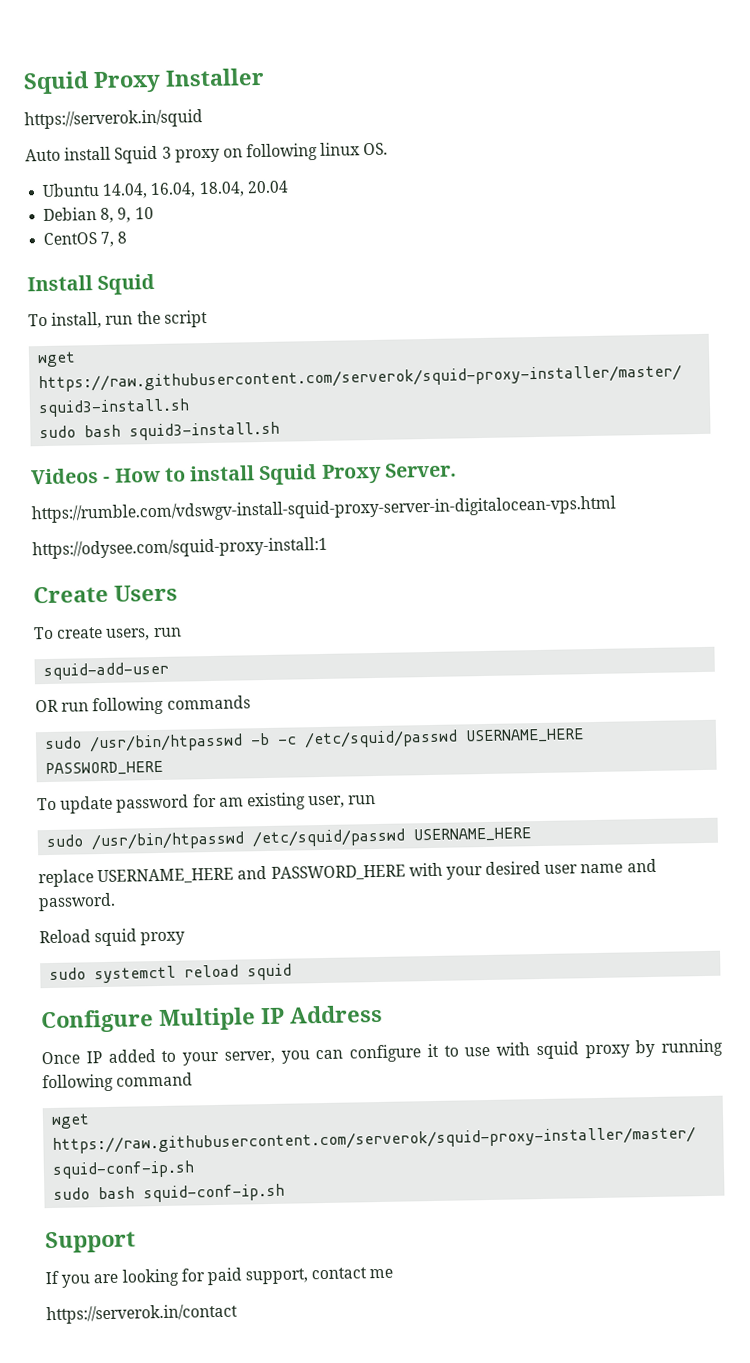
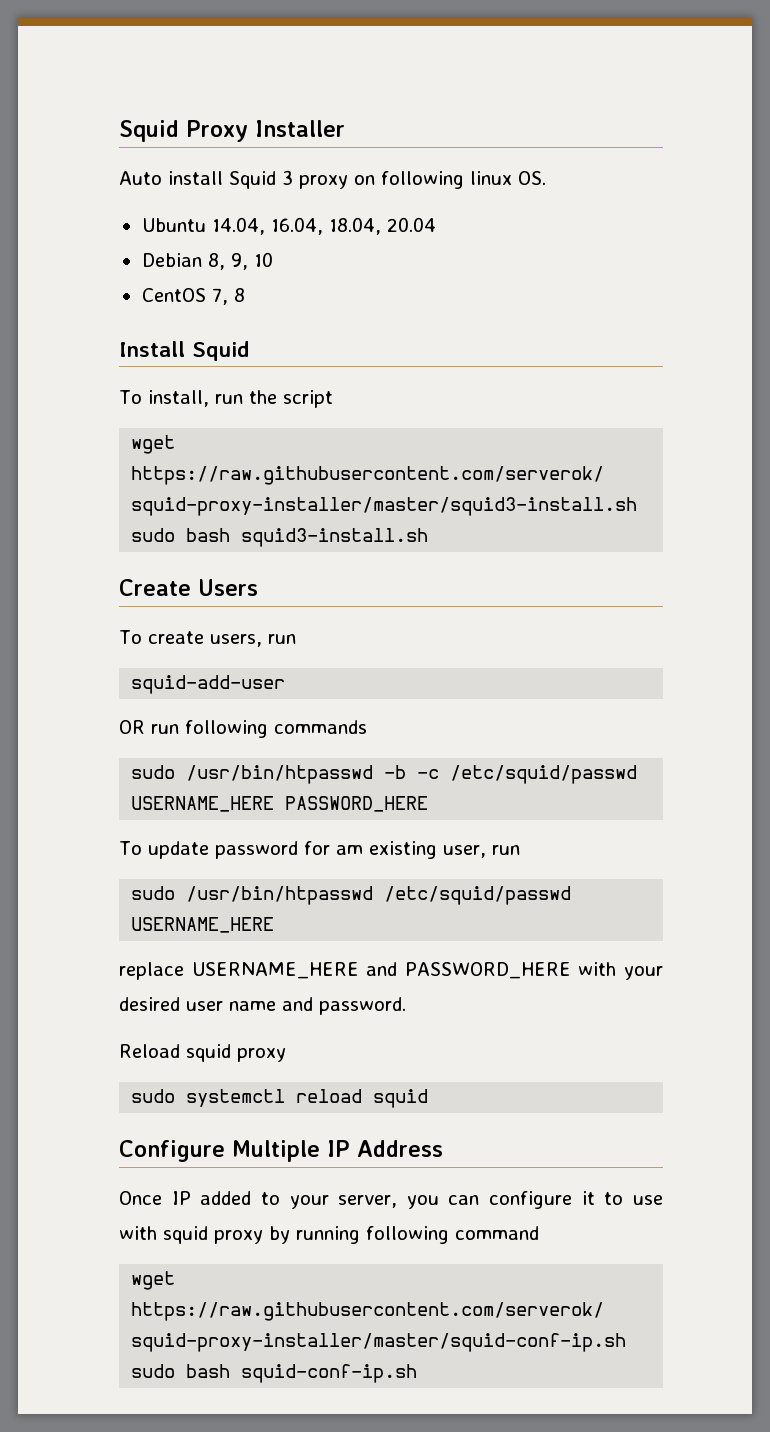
- https://serverok.in/squid
- Videos - How to install Squid Proxy Server.
- https://rumble.com/vdswgv-install-squid-proxy-server-in-digitalocean-vps.html
- https://odysee.com/squid-proxy-install:1
- Support
- If you are looking for paid support, contact me
- https://serverok.in/contact

